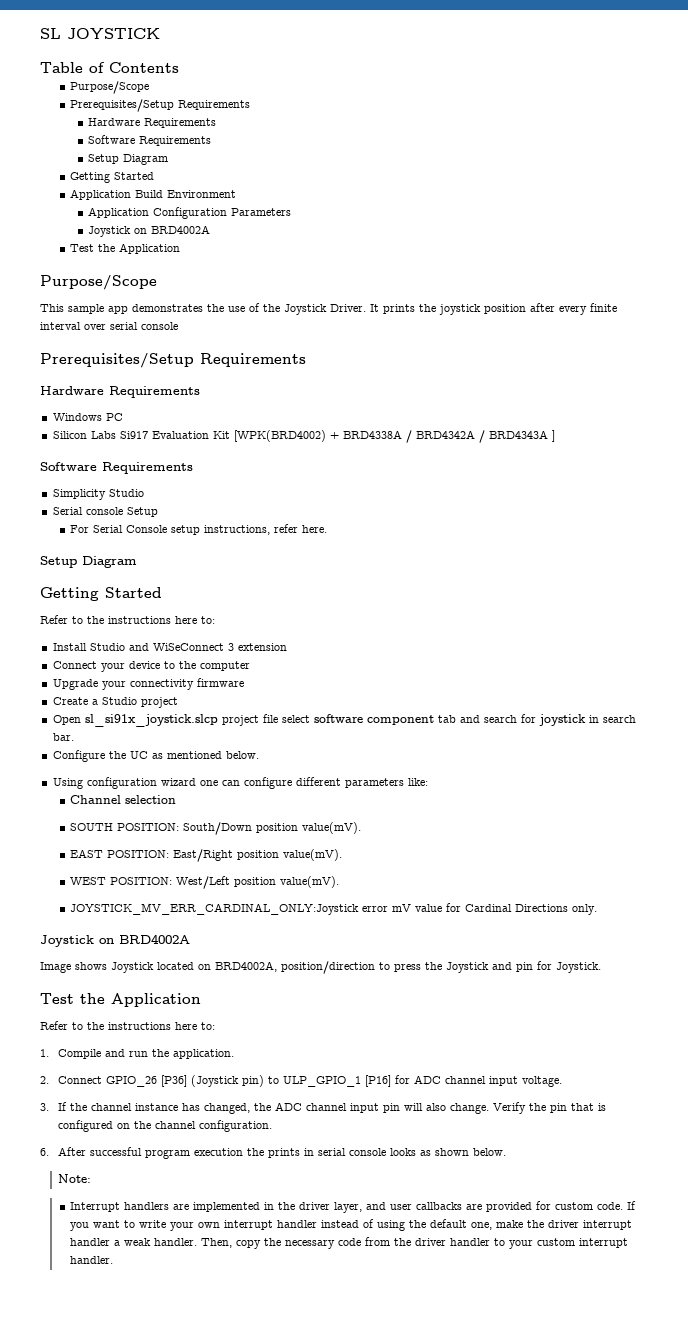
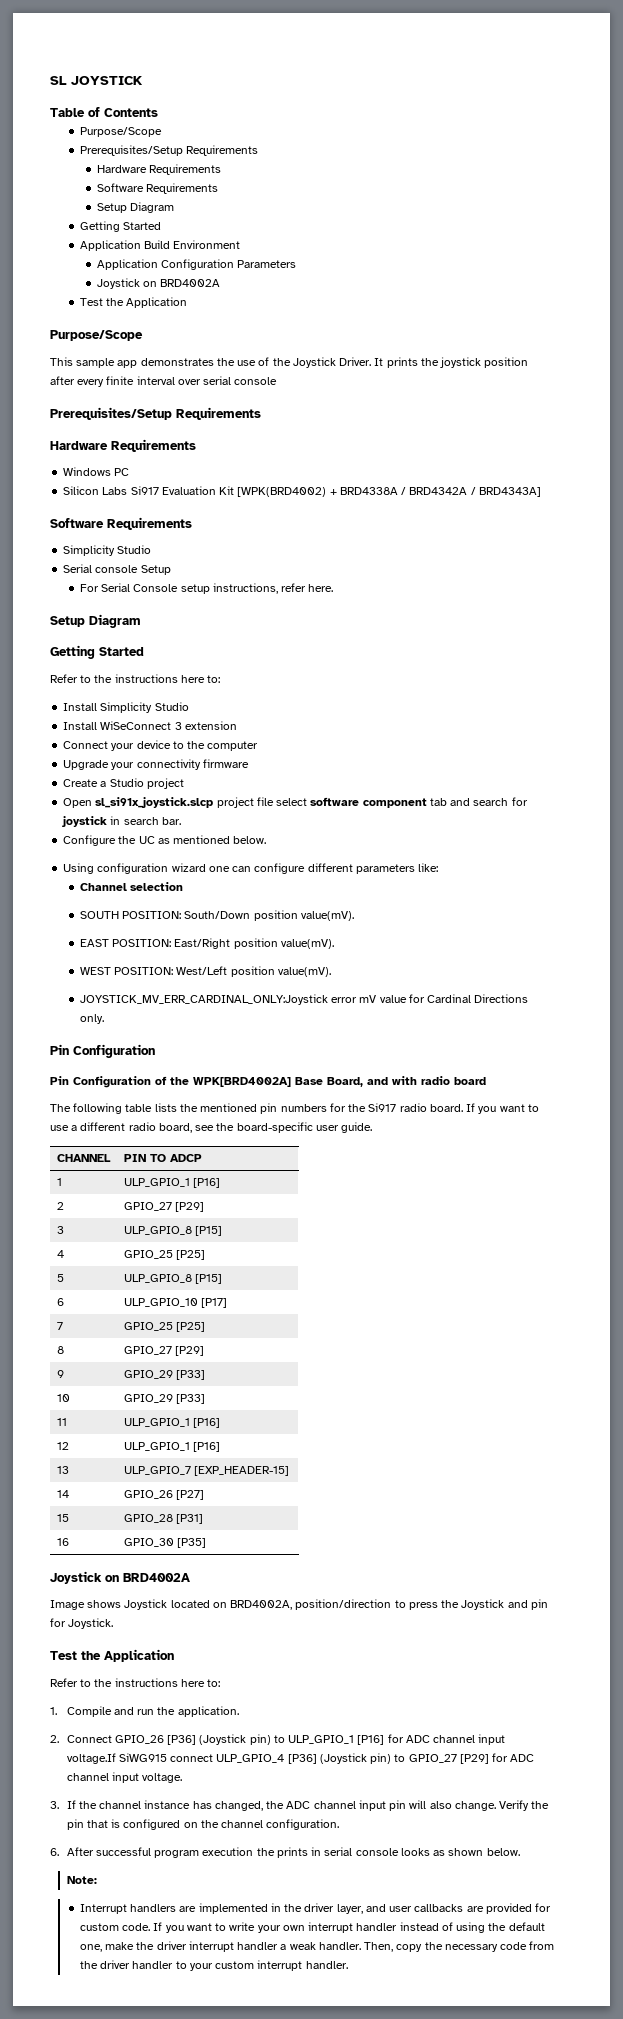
- Silicon Labs Si917 Evaluation Kit [WPK(BRD4002) + BRD4338A / BRD4342A / BRD4343A ]
+ Silicon Labs Si917 Evaluation Kit [WPK(BRD4002) + BRD4338A / BRD4342A / BRD4343A]
- Install Studio and WiSeConnect 3 extension
+ Install Simplicity Studio
+ Install WiSeConnect 3 extension
  JOYSTICK_MV_ERR_CARDINAL_ONLY:Joystick error mV value for Cardinal Directions only.
+ Pin Configuration
+ Pin Configuration of the WPK[BRD4002A] Base Board, and with radio board
+ The following table lists the mentioned pin numbers for the Si917 radio board. If you want to use a different radio board, see the board-specific user guide.
+ CHANNEL | PIN TO ADCP
+ 1 | ULP_GPIO_1 [P16]
+ 2 | GPIO_27 [P29]
+ 3 | ULP_GPIO_8 [P15]
+ 4 | GPIO_25 [P25]
+ 5 | ULP_GPIO_8 [P15]
+ 6 | ULP_GPIO_10 [P17]
+ 7 | GPIO_25 [P25]
+ 8 | GPIO_27 [P29]
+ 9 | GPIO_29 [P33]
+ 10 | GPIO_29 [P33]
+ 11 | ULP_GPIO_1 [P16]
+ 12 | ULP_GPIO_1 [P16]
+ 13 | ULP_GPIO_7 [EXP_HEADER-15]
+ 14 | GPIO_26 [P27]
+ 15 | GPIO_28 [P31]
+ 16 | GPIO_30 [P35]
- 2. Connect GPIO_26 [P36] (Joystick pin) to ULP_GPIO_1 [P16] for ADC channel input voltage.
+ 2. Connect GPIO_26 [P36] (Joystick pin) to ULP_GPIO_1 [P16] for ADC channel input voltage.If SiWG915 connect ULP_GPIO_4 [P36] (Joystick pin) to GPIO_27 [P29] for ADC channel input voltage.

